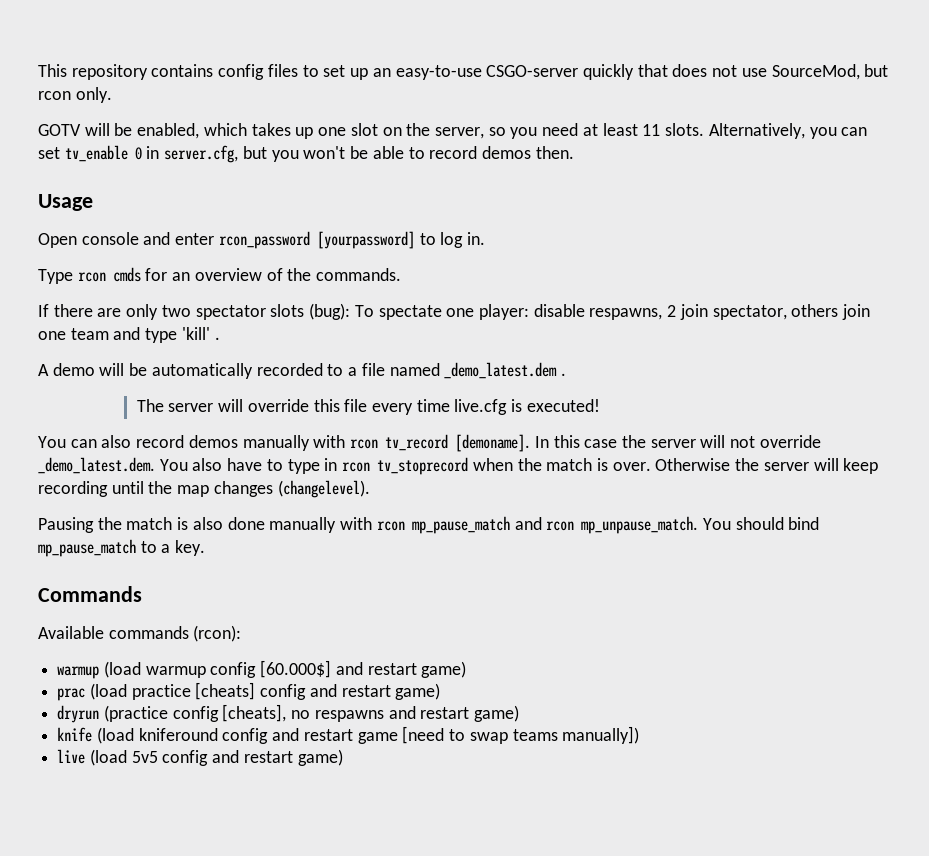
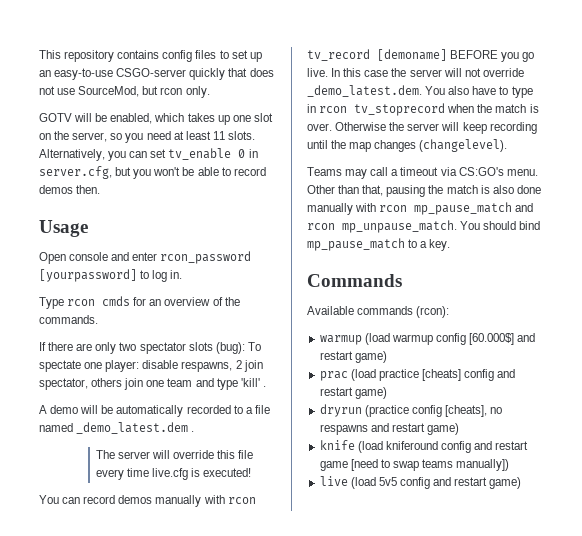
- You can also record demos manually with rcon tv_record [demoname].
+ You can record demos manually with rcon tv_record [demoname] BEFORE you go live.
- Pausing the match is also done manually with rcon mp_pause_match and rcon mp_unpause_match.
+ Teams may call a timeout via CS:GO's menu. Other than that, pausing the match is also done manually with rcon mp_pause_match and rcon mp_unpause_match.

